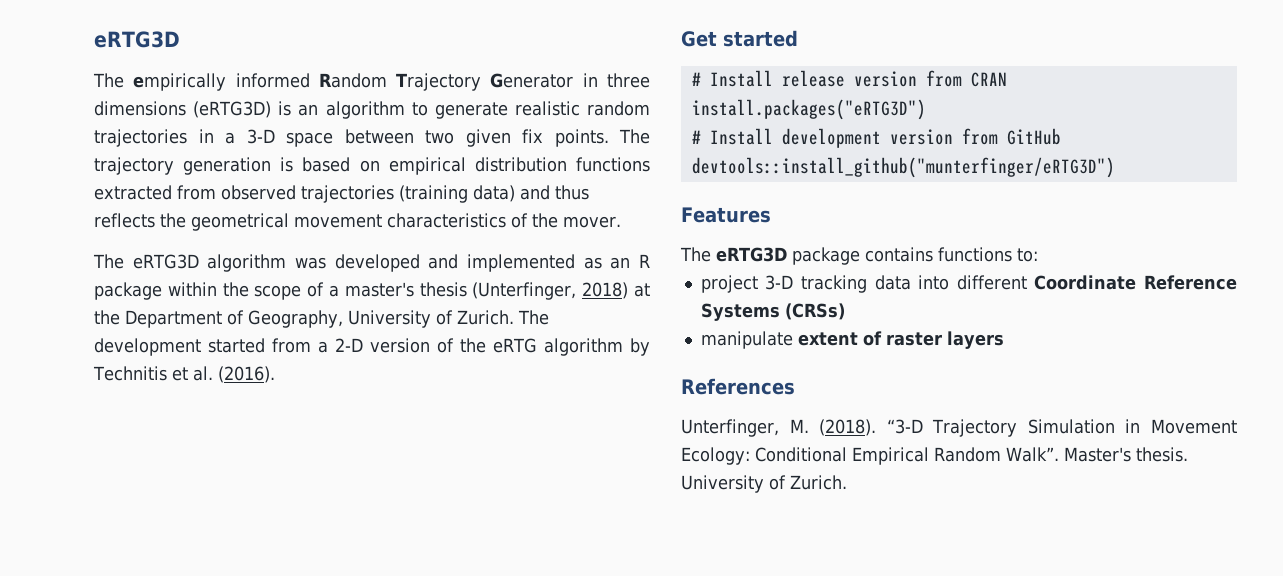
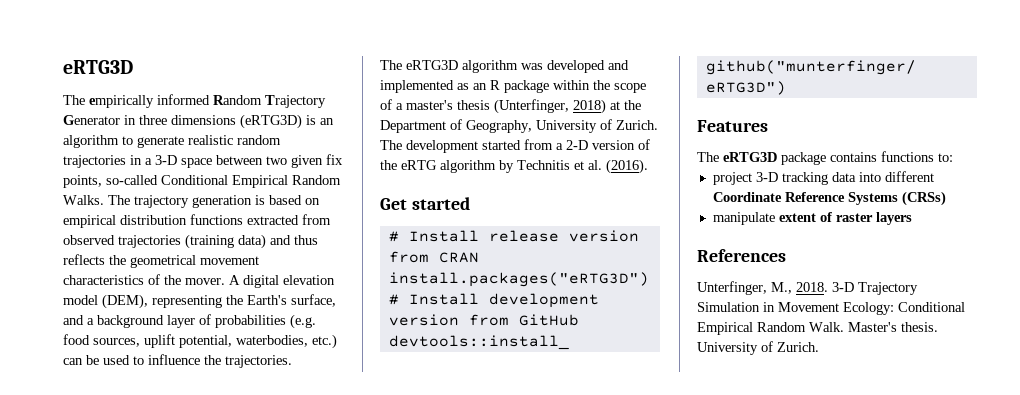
- The empirically informed Random Trajectory Generator in three dimensions (eRTG3D) is an algorithm to generate realistic random trajectories in a 3-D space between two given fix points.
+ The empirically informed Random Trajectory Generator in three dimensions (eRTG3D) is an algorithm to generate realistic random trajectories in a 3-D space between two given fix points, so-called Conditional Empirical Random Walks.
+ A digital elevation model (DEM), representing the Earth's surface, and a background layer of probabilities (e.g. food sources, uplift potential, waterbodies, etc.) can be used to influence the trajectories.
- Unterfinger, M. (2018). “3-D Trajectory Simulation in Movement Ecology: Conditional Empirical Random Walk”.
+ Unterfinger, M., 2018. 3-D Trajectory Simulation in Movement Ecology: Conditional Empirical Random Walk.

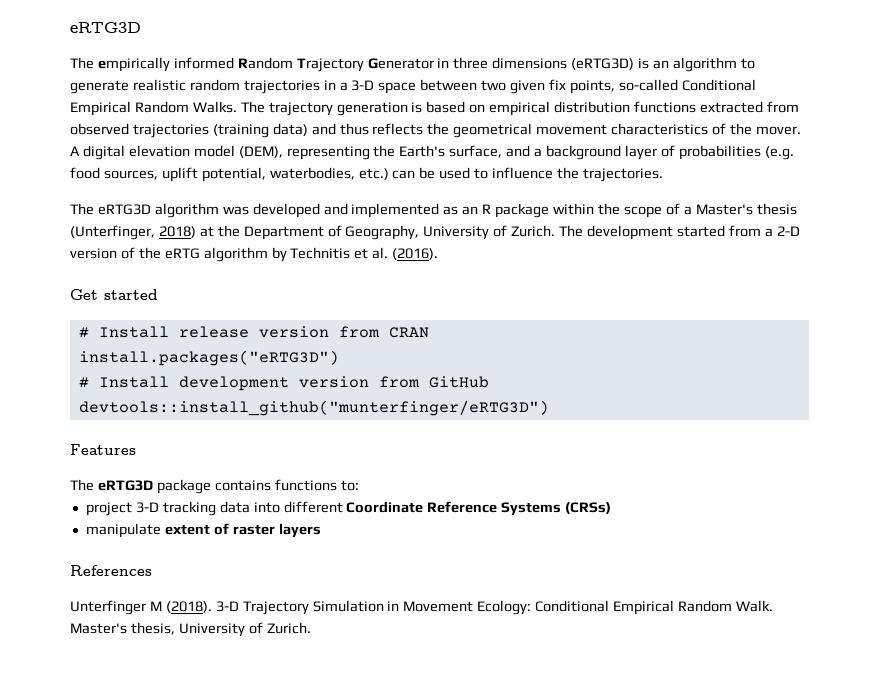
- The eRTG3D algorithm was developed and implemented as an R package within the scope of a master's thesis (Unterfinger, 2018) at the Department of Geography, University of Zurich.
+ The eRTG3D algorithm was developed and implemented as an R package within the scope of a Master's thesis (Unterfinger, 2018) at the Department of Geography, University of Zurich.
- Unterfinger, M., 2018.
+ Unterfinger M (2018).
- Master's thesis. University of Zurich.
+ Master's thesis, University of Zurich.

